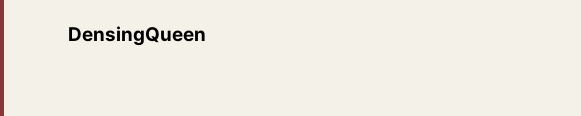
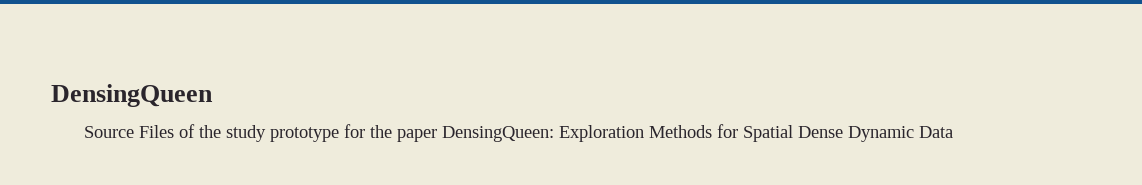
+ Source Files of the study prototype for the paper DensingQueen: Exploration Methods for Spatial Dense Dynamic Data

